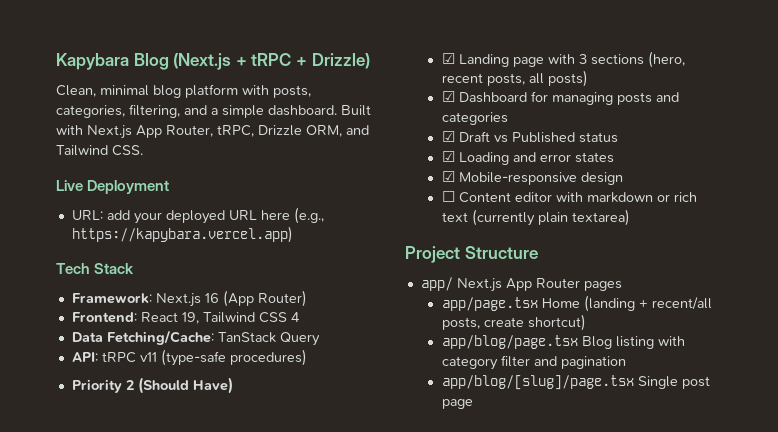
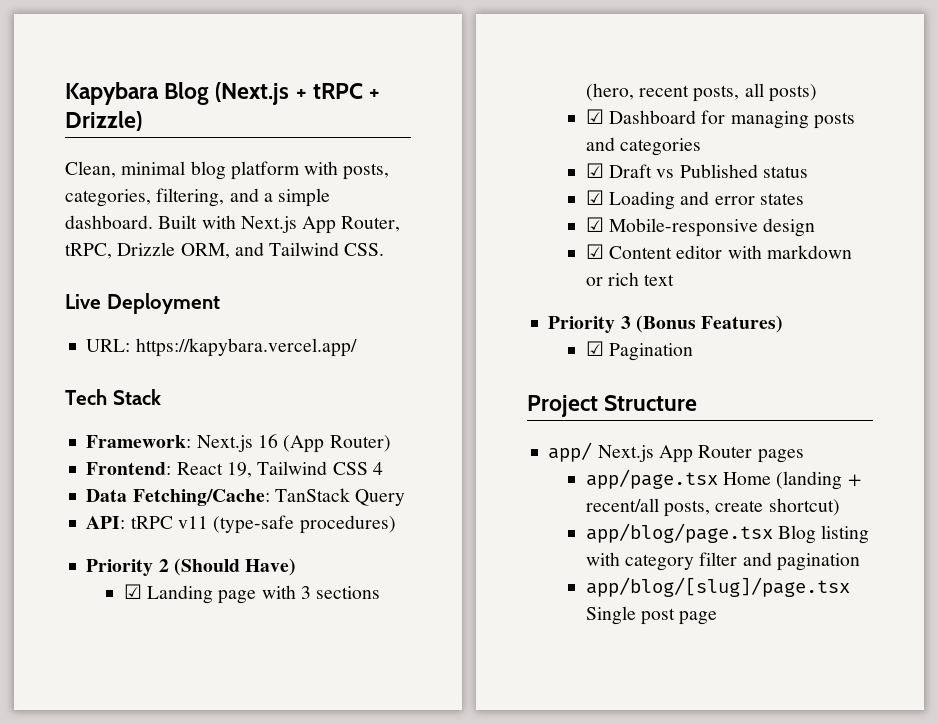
- URL: add your deployed URL here (e.g., https://kapybara.vercel.app)
+ URL: https://kapybara.vercel.app/
- ☐ Content editor with markdown or rich text (currently plain textarea)
+ ☑ Content editor with markdown or rich text
+ Priority 3 (Bonus Features)
+ ☑ Pagination

